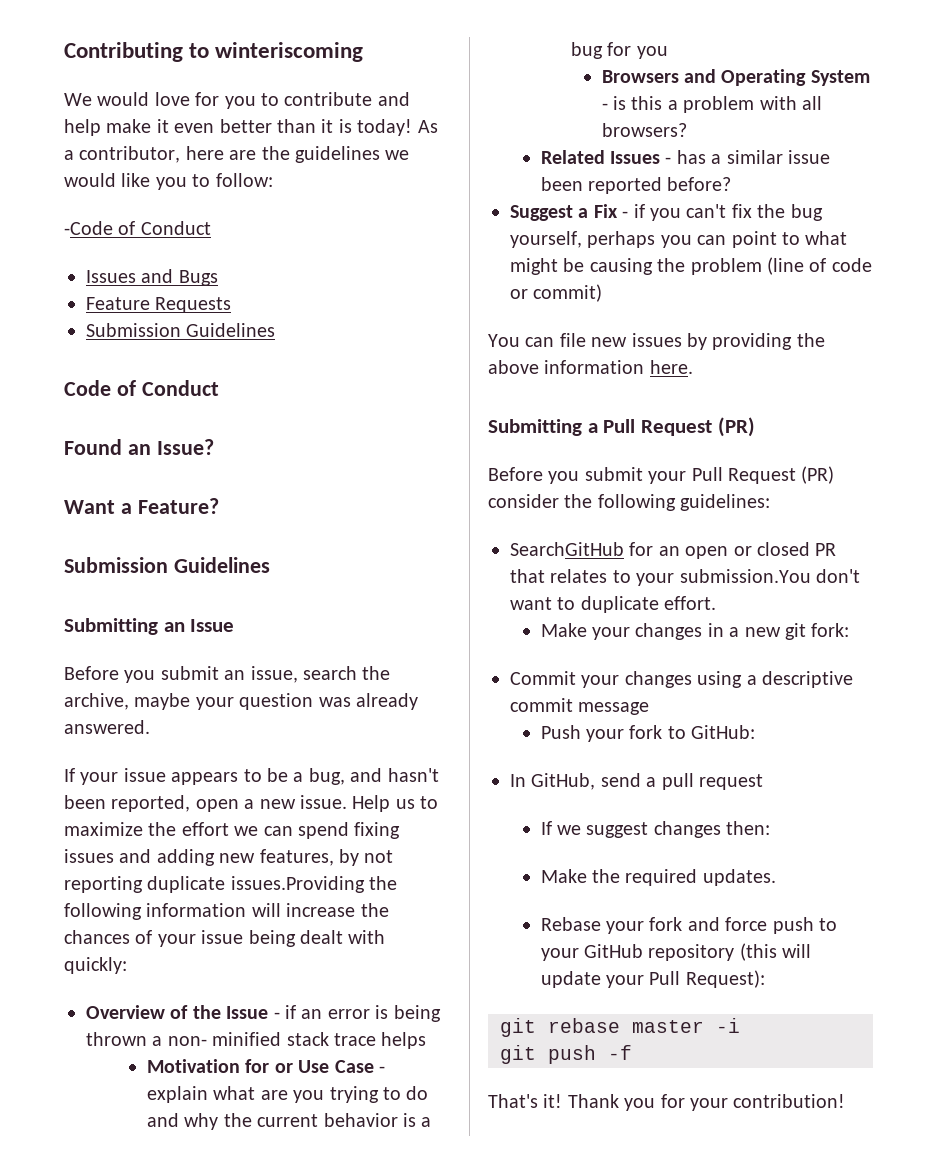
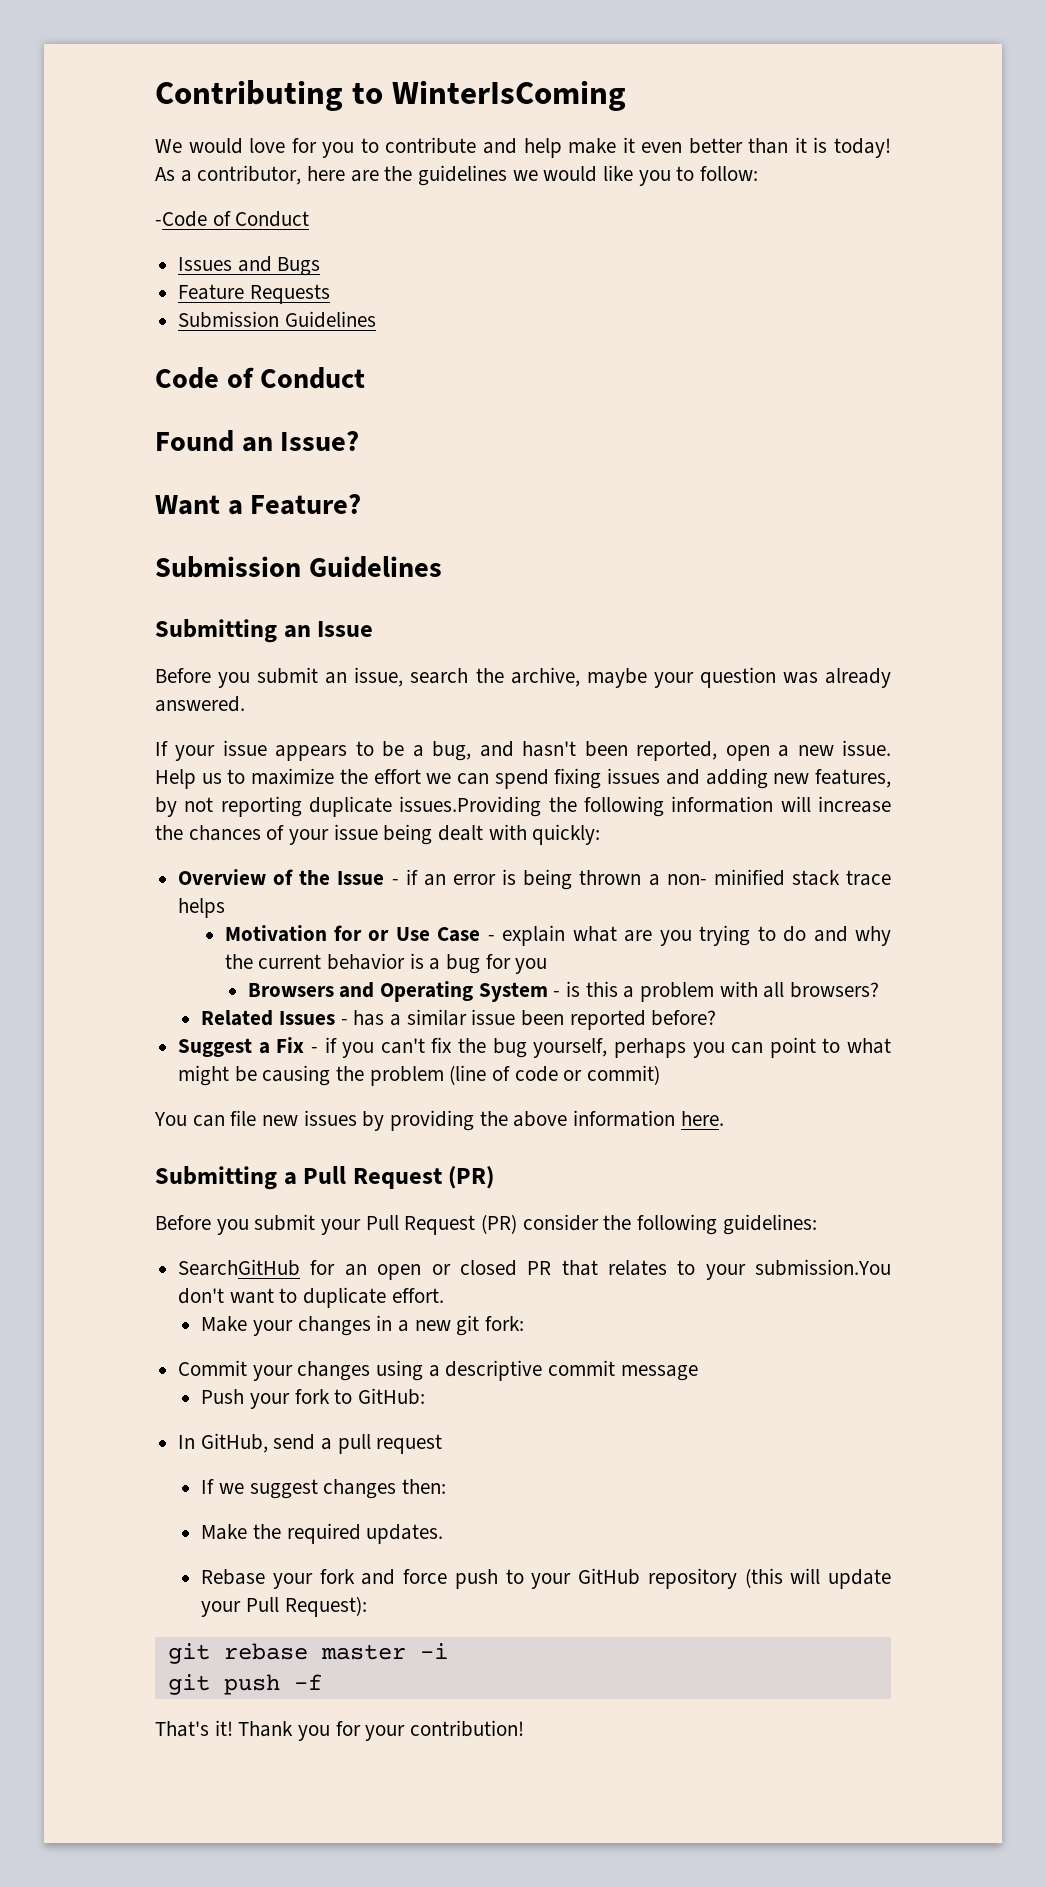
- Contributing to winteriscoming
+ Contributing to WinterIsComing

